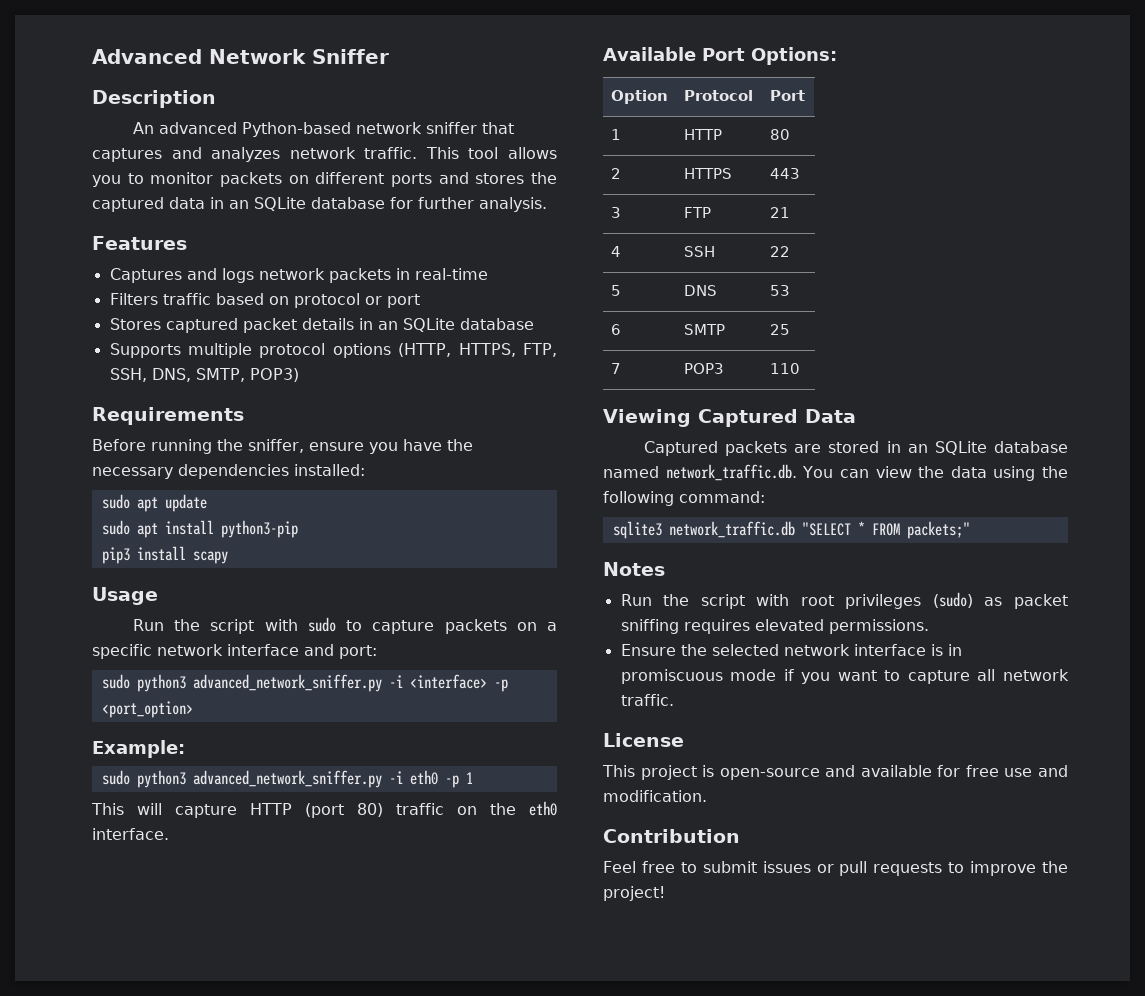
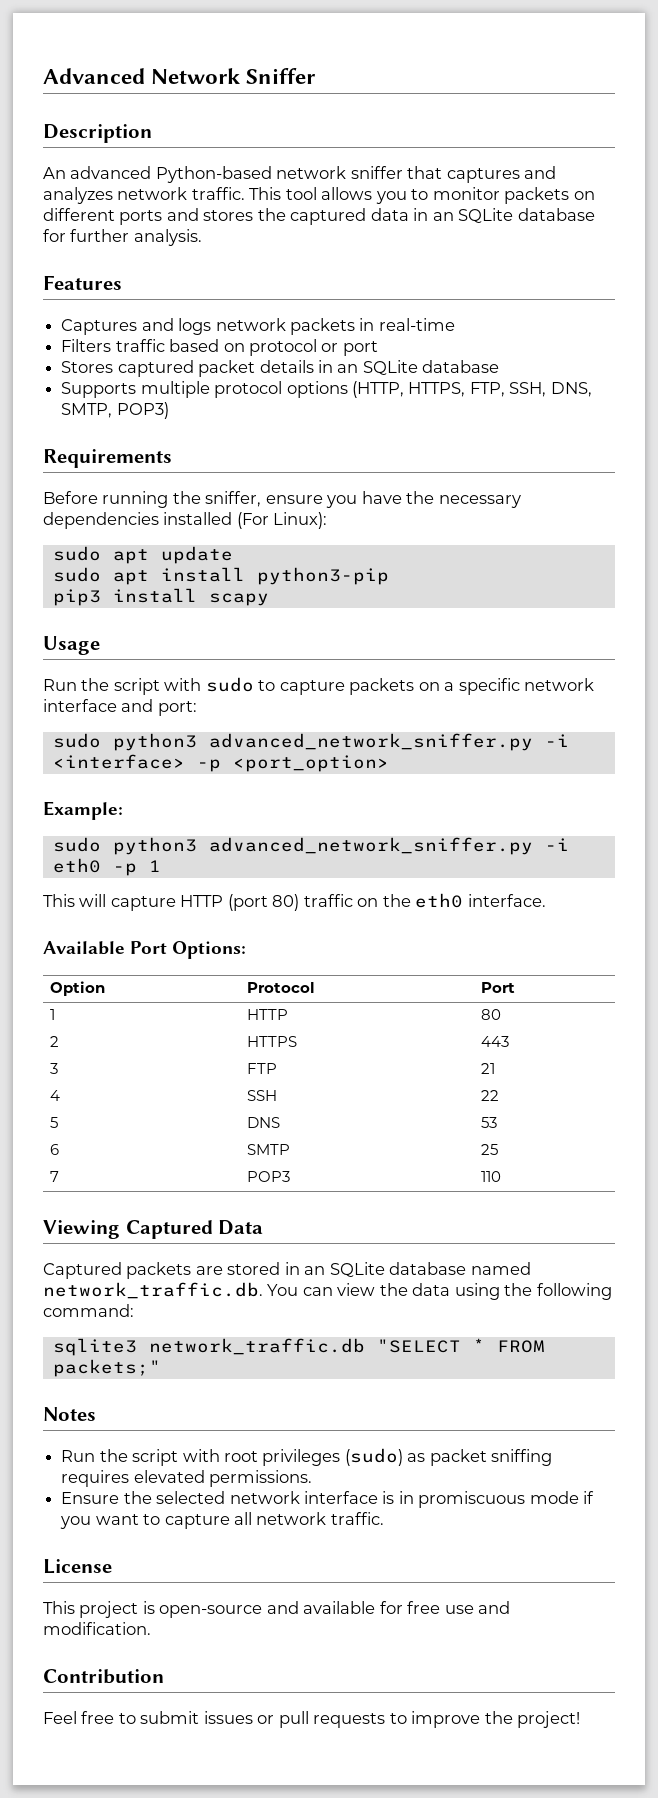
- Before running the sniffer, ensure you have the necessary dependencies installed:
+ Before running the sniffer, ensure you have the necessary dependencies installed (For Linux):

